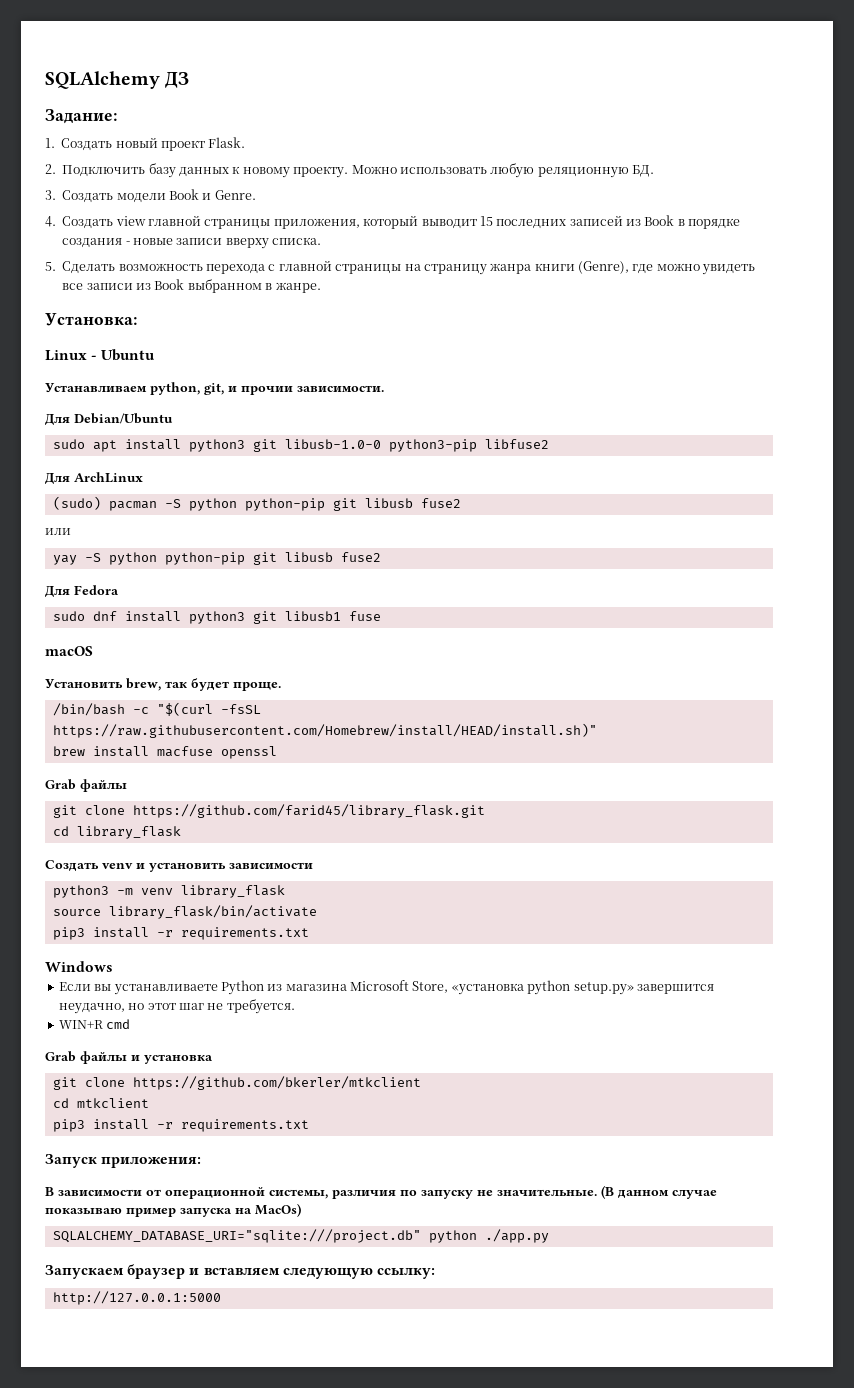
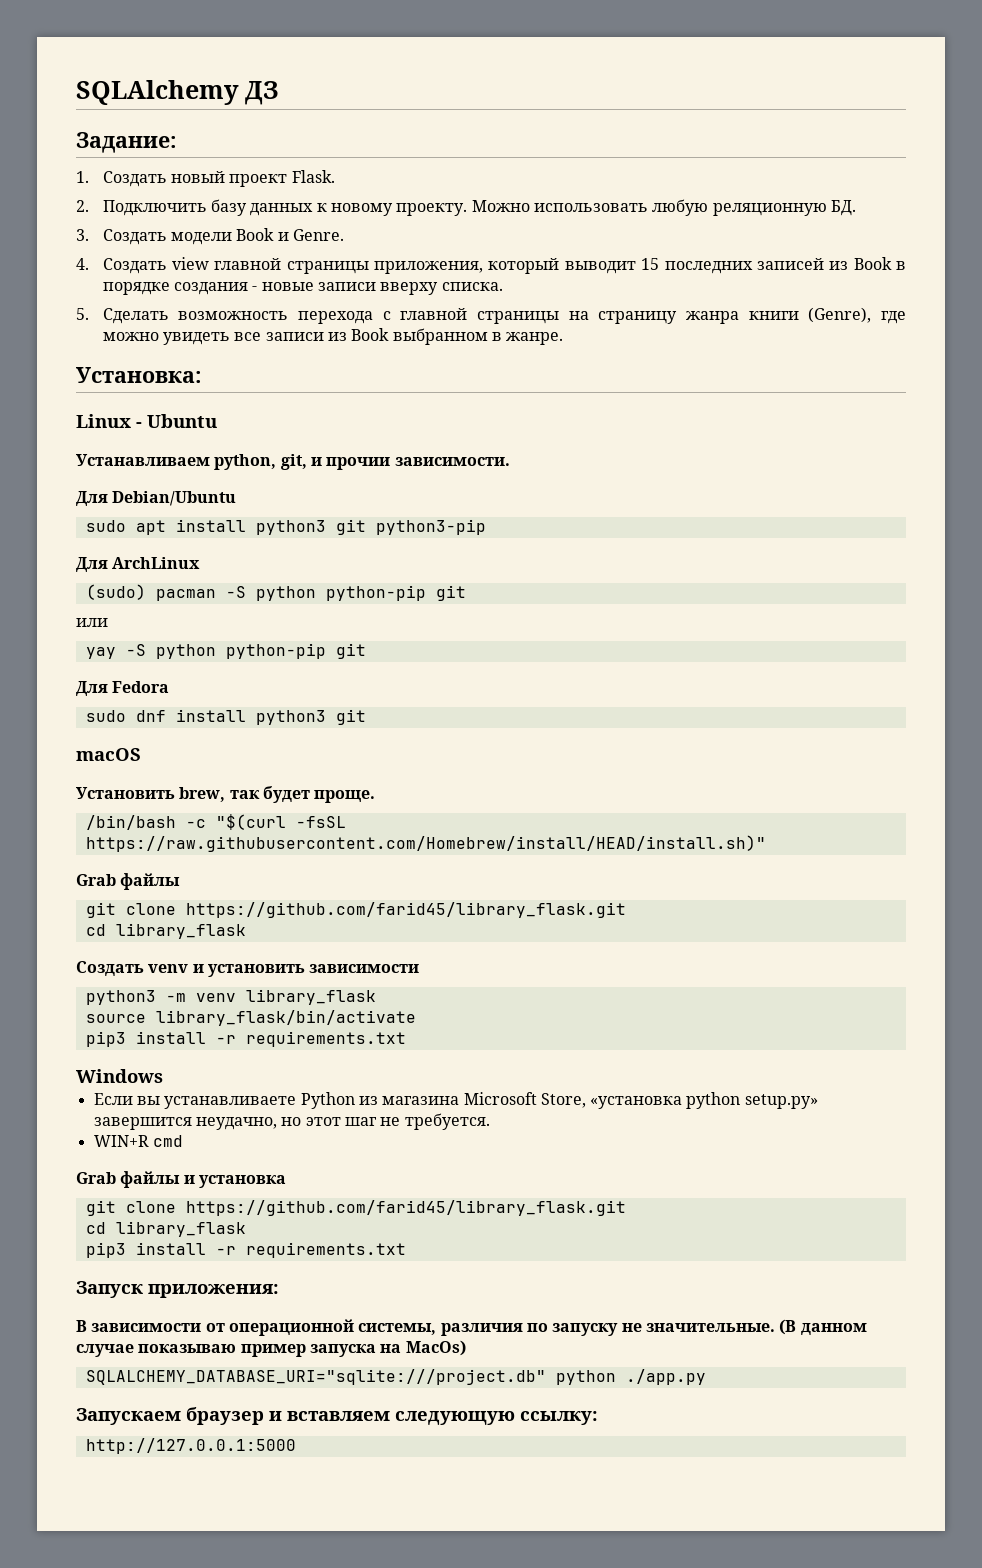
- sudo apt install python3 git libusb-1.0-0 python3-pip libfuse2
+ sudo apt install python3 git python3-pip
- (sudo) pacman -S python python-pip git libusb fuse2
+ (sudo) pacman -S python python-pip git
- yay -S python python-pip git libusb fuse2
+ yay -S python python-pip git
- sudo dnf install python3 git libusb1 fuse
+ sudo dnf install python3 git
- brew install macfuse openssl
  Grab файлы и установка
- git clone https://github.com/bkerler/mtkclient
- cd mtkclient
+ git clone https://github.com/farid45/library_flask.git
+ cd library_flask

